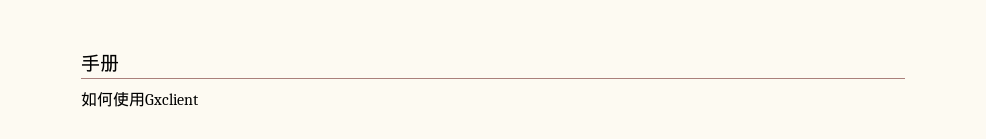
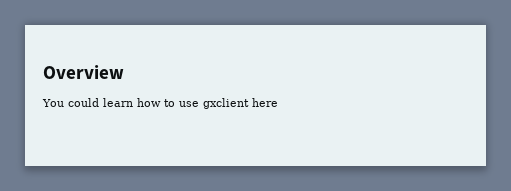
- 手册
- 如何使用Gxclient
+ Overview
+ You could learn how to use gxclient here

